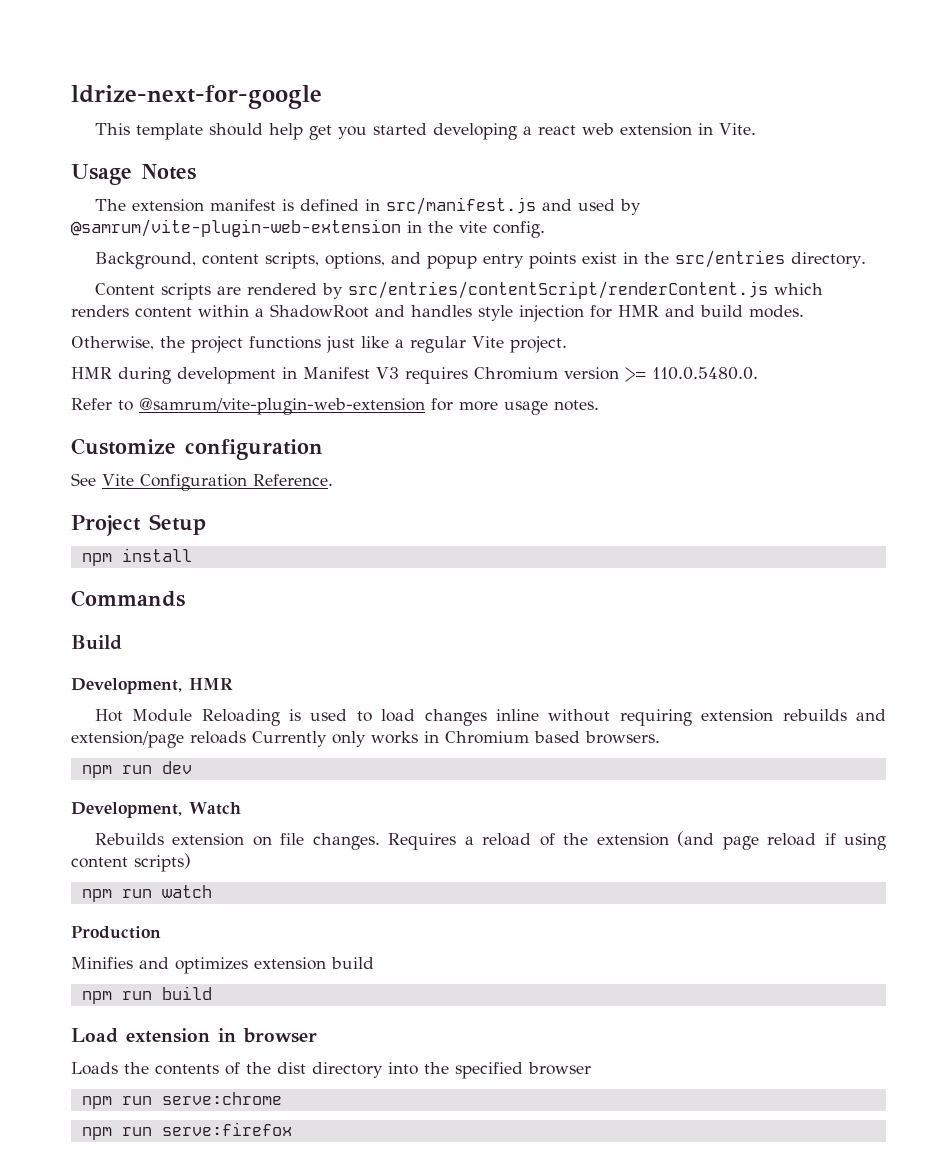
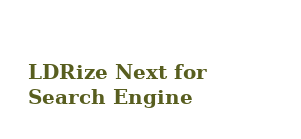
- ldrize-next-for-google
- This template should help get you started developing a react web extension in Vite.
- Usage Notes
- The extension manifest is defined in src/manifest.js and used by @samrum/vite-plugin-web-extension in the vite config.
- Background, content scripts, options, and popup entry points exist in the src/entries directory.
- Content scripts are rendered by src/entries/contentScript/renderContent.js which renders content within a ShadowRoot and handles style injection for HMR and build modes.
- Otherwise, the project functions just like a regular Vite project.
- HMR during development in Manifest V3 requires Chromium version >= 110.0.5480.0.
- Refer to @samrum/vite-plugin-web-extension for more usage notes.
- Customize configuration
- See Vite Configuration Reference.
- Project Setup
- npm install
- Commands
- Build
- Development, HMR
- Hot Module Reloading is used to load changes inline without requiring extension rebuilds and extension/page reloads Currently only works in Chromium based browsers.
- npm run dev
- Development, Watch
- Rebuilds extension on file changes. Requires a reload of the extension (and page reload if using content scripts)
- npm run watch
- Production
- Minifies and optimizes extension build
- npm run build
- Load extension in browser
- Loads the contents of the dist directory into the specified browser
- npm run serve:chrome
- npm run serve:firefox
+ LDRize Next for Search Engine

